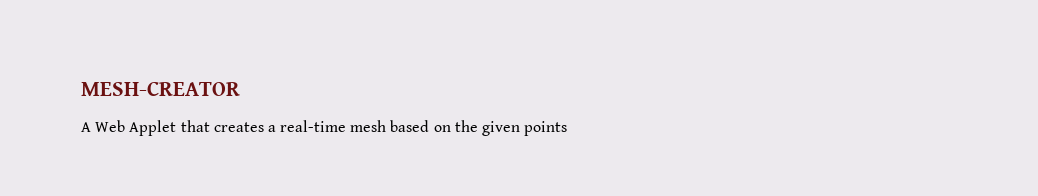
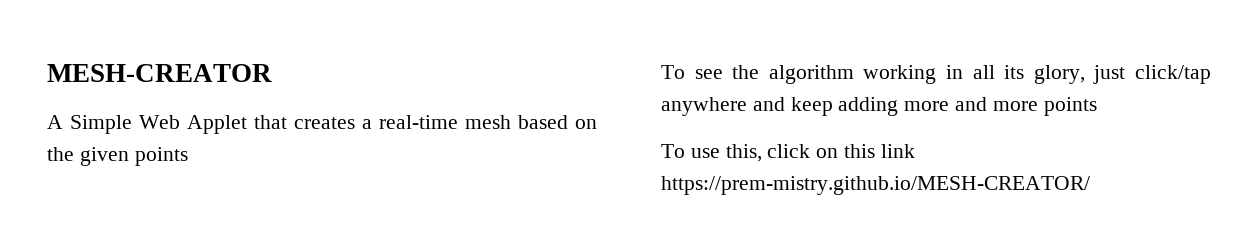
- A Web Applet that creates a real-time mesh based on the given points
+ A Simple Web Applet that creates a real-time mesh based on the given points
+ To see the algorithm working in all its glory, just click/tap anywhere and keep adding more and more points
+ To use this, click on this link https://prem-mistry.github.io/MESH-CREATOR/

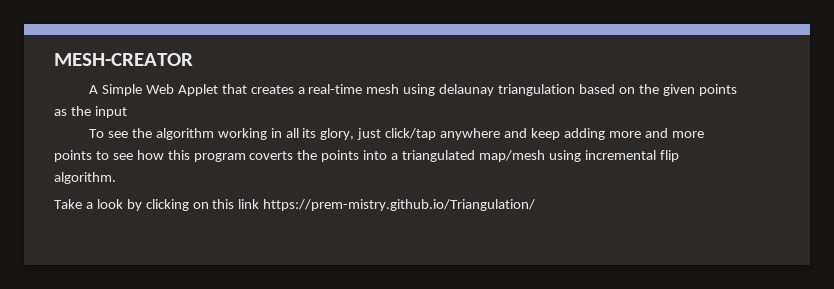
- A Simple Web Applet that creates a real-time mesh based on the given points
+ A Simple Web Applet that creates a real-time mesh using delaunay triangulation based on the given points as the input
- To see the algorithm working in all its glory, just click/tap anywhere and keep adding more and more points
- To use this, click on this link https://prem-mistry.github.io/MESH-CREATOR/
+ To see the algorithm working in all its glory, just click/tap anywhere and keep adding more and more points to see how this program coverts the points into a triangulated map/mesh using incremental flip algorithm.
+ Take a look by clicking on this link https://prem-mistry.github.io/Triangulation/

